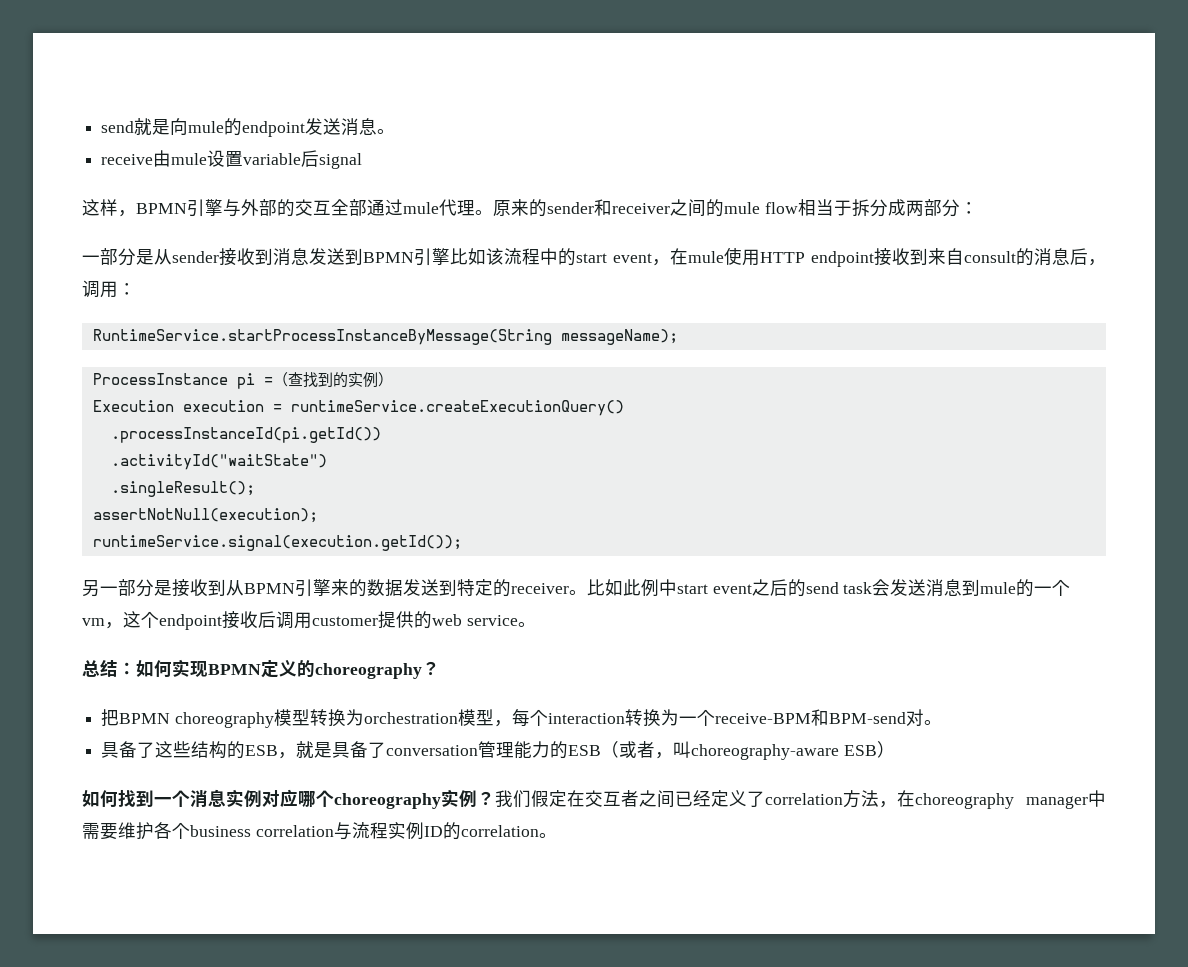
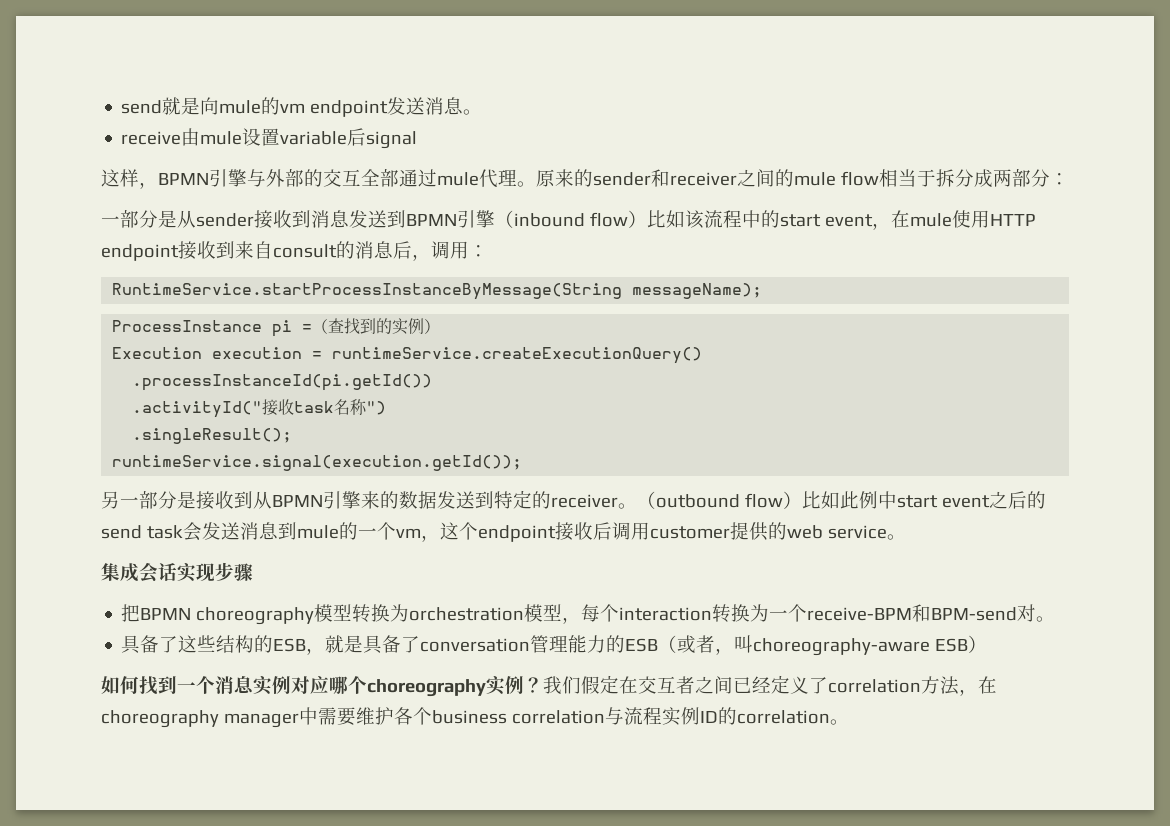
- send就是向mule的endpoint发送消息。
+ send就是向mule的vm endpoint发送消息。
- 一部分是从sender接收到消息发送到BPMN引擎比如该流程中的start event，在mule使用HTTP endpoint接收到来自consult的消息后，调用：
+ 一部分是从sender接收到消息发送到BPMN引擎（inbound flow）比如该流程中的start event，在mule使用HTTP endpoint接收到来自consult的消息后，调用：
- .activityId("waitState")
+ .activityId("接收task名称")
- assertNotNull(execution);
- 比如此例中start event之后的send task会发送消息到mule的一个vm，这个endpoint接收后调用customer提供的web service。
+ （outbound flow）比如此例中start event之后的send task会发送消息到mule的一个vm，这个endpoint接收后调用customer提供的web service。
- 总结：如何实现BPMN定义的choreography？
+ 集成会话实现步骤

